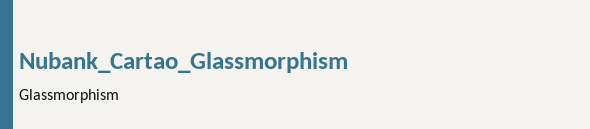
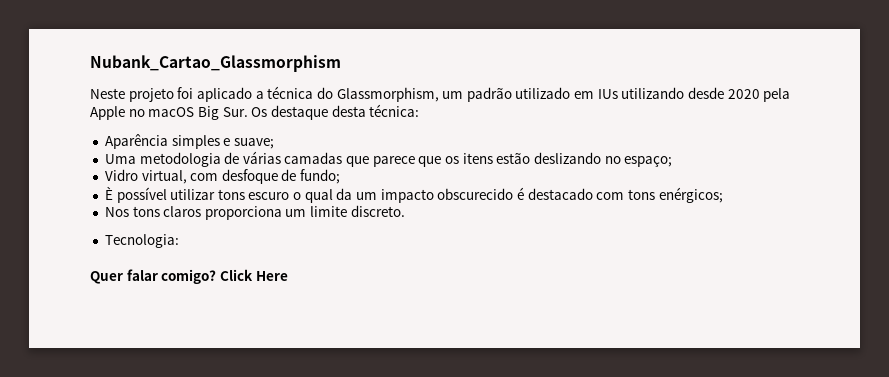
- Glassmorphism
+ Neste projeto foi aplicado a técnica do Glassmorphism, um padrão utilizado em IUs utilizando desde 2020 pela Apple no macOS Big Sur. Os destaque desta técnica:
+ Aparência simples e suave;
+ Uma metodologia de várias camadas que parece que os itens estão deslizando no espaço;
+ Vidro virtual, com desfoque de fundo;
+ È possível utilizar tons escuro o qual da um impacto obscurecido é destacado com tons enérgicos;
+ Nos tons claros proporciona um limite discreto.
+ Tecnologia:
+ Quer falar comigo? Click Here

